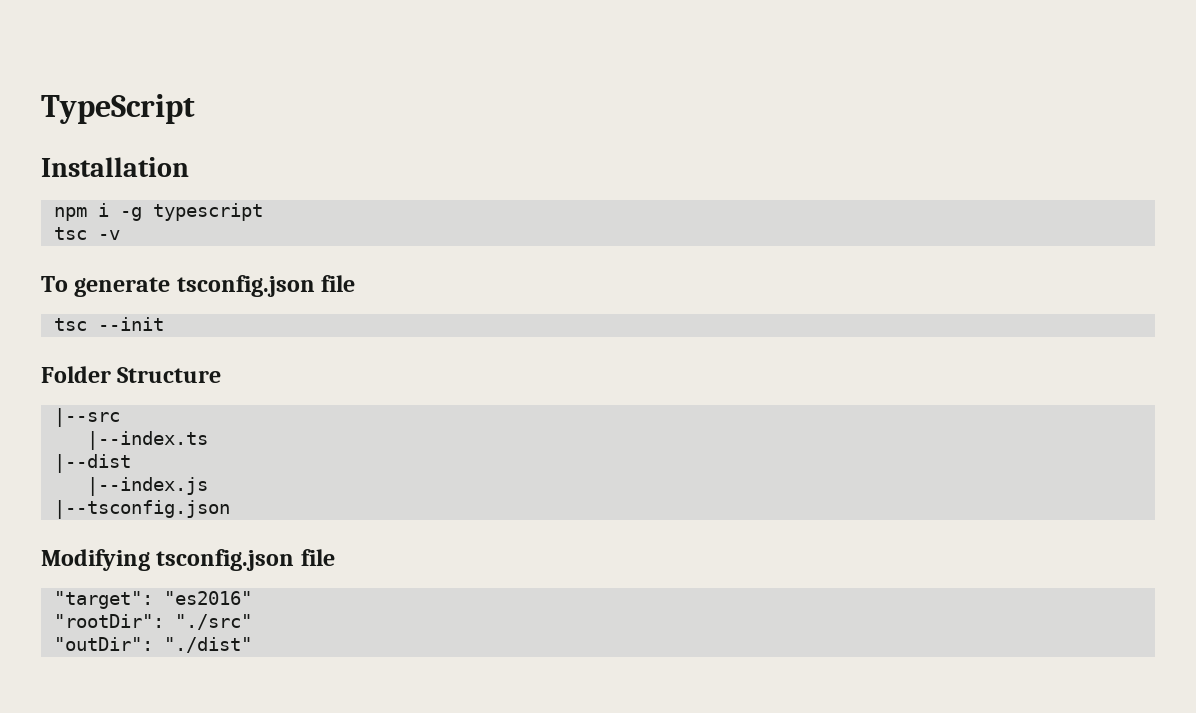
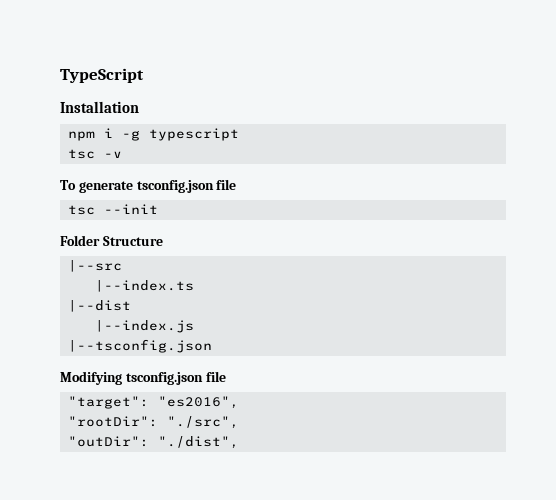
- "target": "es2016"
+ "target": "es2016",
- "rootDir": "./src"
+ "rootDir": "./src",
- "outDir": "./dist"
+ "outDir": "./dist",

